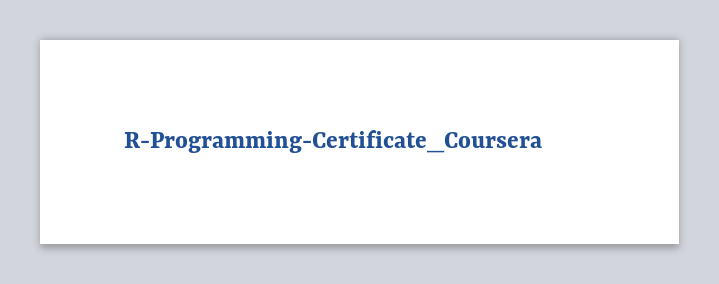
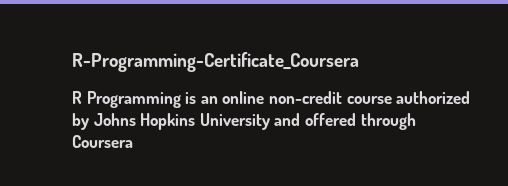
+ R Programming is an online non-credit course authorized by Johns Hopkins University and offered through Coursera

